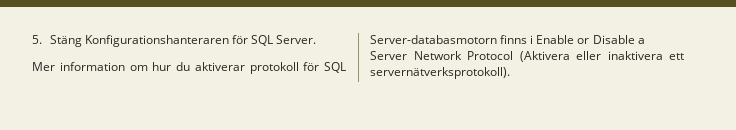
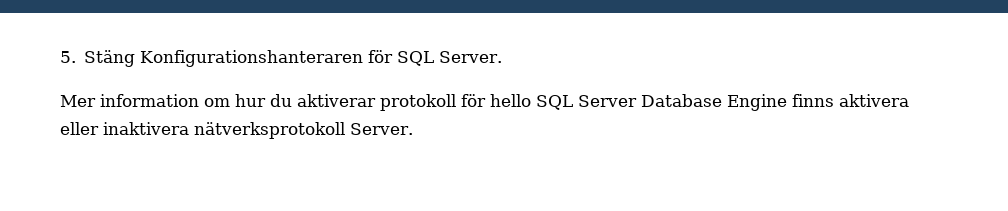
- Mer information om hur du aktiverar protokoll för SQL Server-databasmotorn finns i Enable or Disable a Server Network Protocol (Aktivera eller inaktivera ett servernätverksprotokoll).
+ Mer information om hur du aktiverar protokoll för hello SQL Server Database Engine finns aktivera eller inaktivera nätverksprotokoll Server.

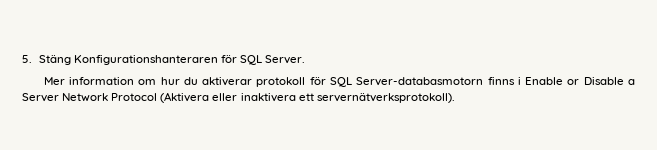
- Mer information om hur du aktiverar protokoll för hello SQL Server Database Engine finns aktivera eller inaktivera nätverksprotokoll Server.
+ Mer information om hur du aktiverar protokoll för SQL Server-databasmotorn finns i Enable or Disable a Server Network Protocol (Aktivera eller inaktivera ett servernätverksprotokoll).

